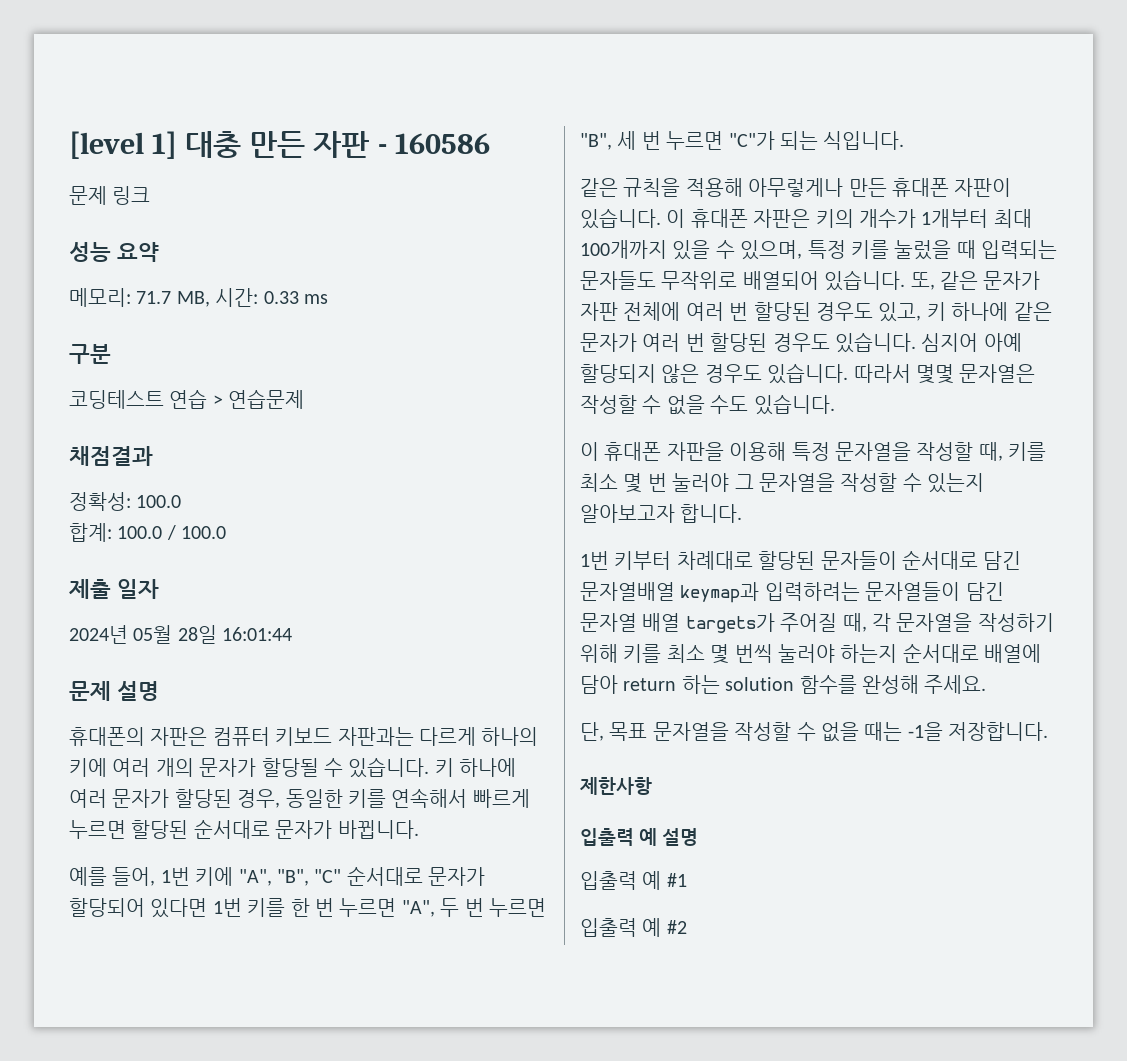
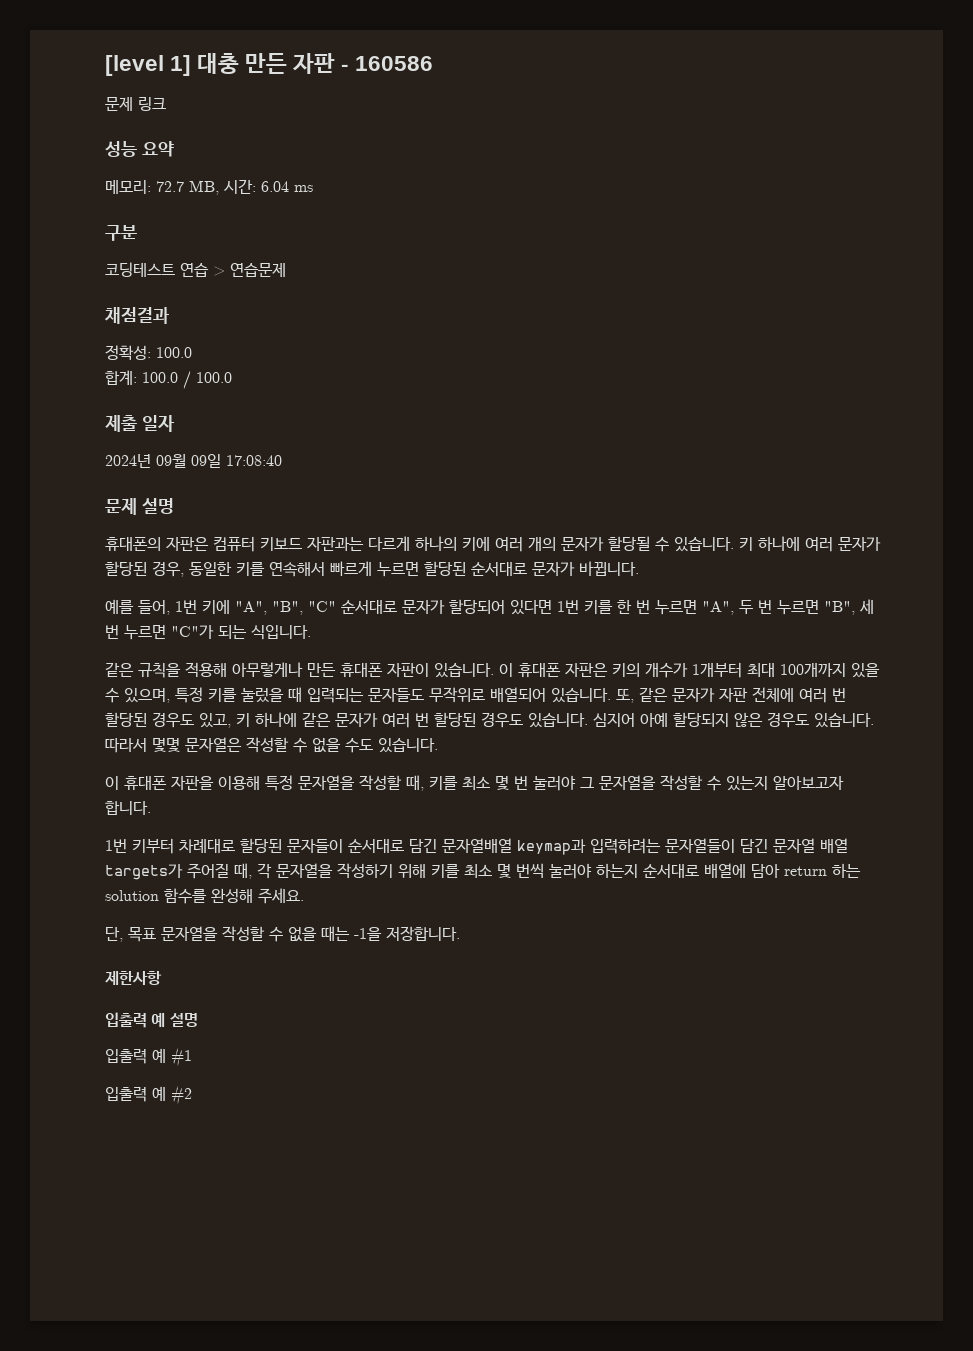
- 메모리: 71.7 MB, 시간: 0.33 ms
+ 메모리: 72.7 MB, 시간: 6.04 ms
- 2024년 05월 28일 16:01:44
+ 2024년 09월 09일 17:08:40

